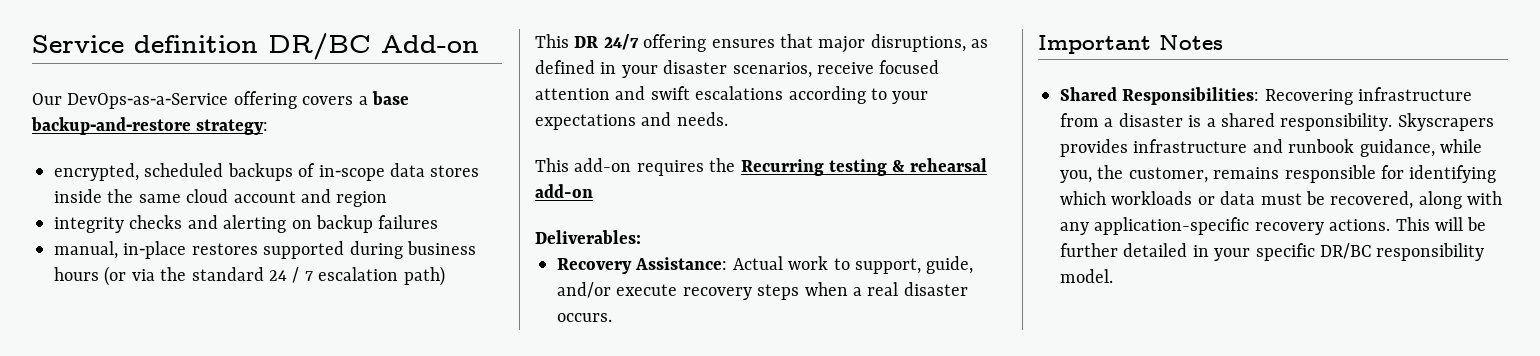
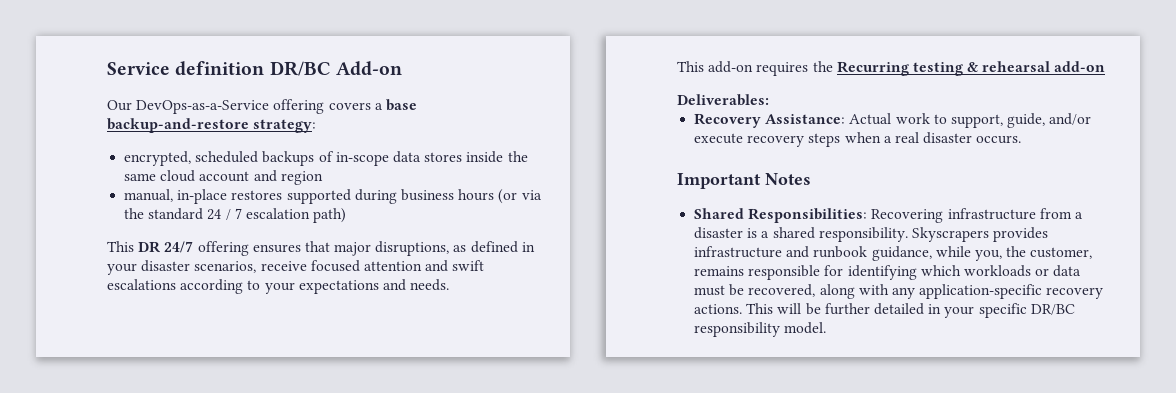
- integrity checks and alerting on backup failures

